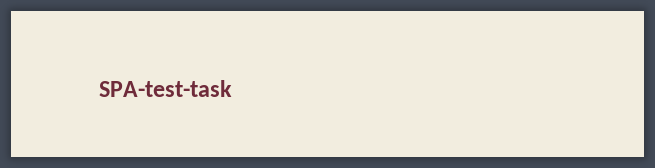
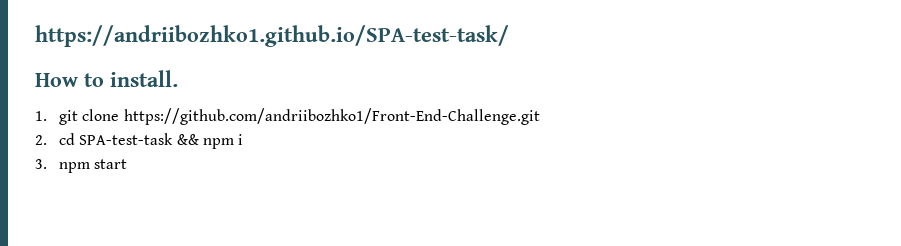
- SPA-test-task
+ https://andriibozhko1.github.io/SPA-test-task/
+ How to install.
+ 1. git clone https://github.com/andriibozhko1/Front-End-Challenge.git
+ 2. cd SPA-test-task && npm i
+ 3. npm start

